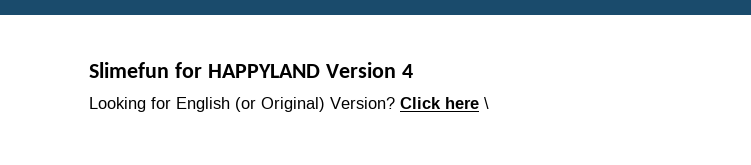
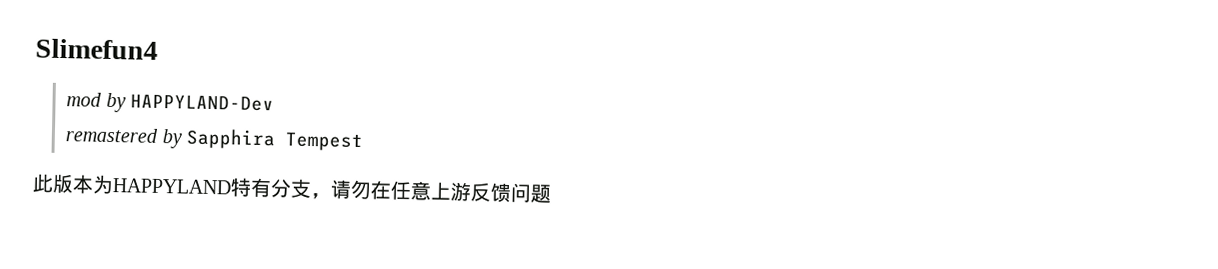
- Slimefun for HAPPYLAND Version 4
- Looking for English (or Original) Version? Click here \
+ Slimefun4
+ mod by HAPPYLAND-Dev
+ remastered by Sapphira Tempest
+ 此版本为HAPPYLAND特有分支，请勿在任意上游反馈问题

